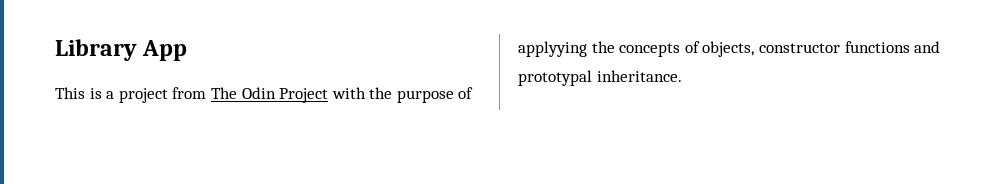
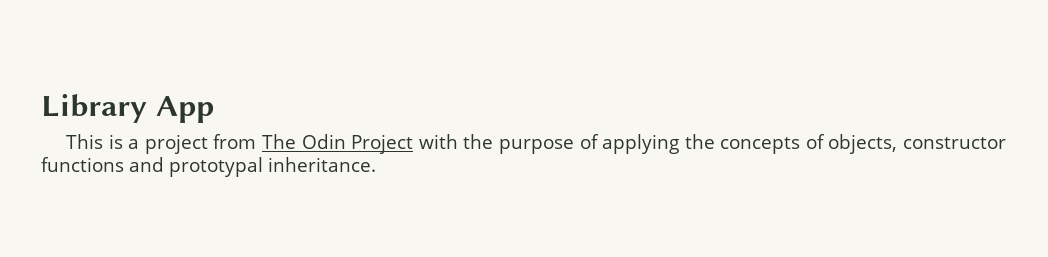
- This is a project from The Odin Project with the purpose of applyying the concepts of objects, constructor functions and prototypal inheritance.
+ This is a project from The Odin Project with the purpose of applying the concepts of objects, constructor functions and prototypal inheritance.

